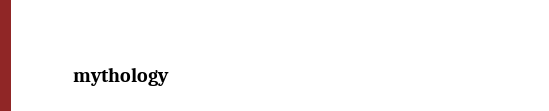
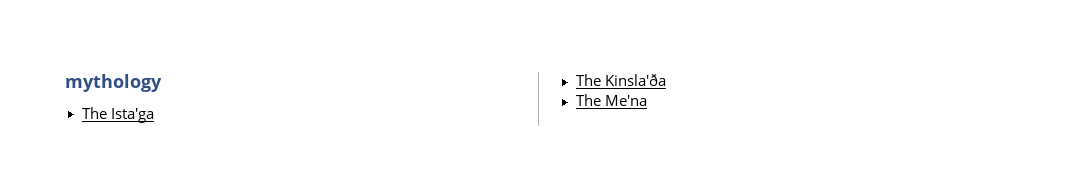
+ The Ista'ga
+ The Kinsla'ða
+ The Me'na

